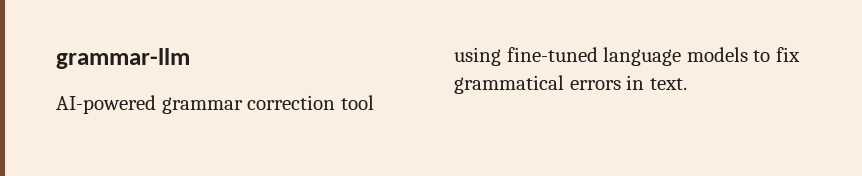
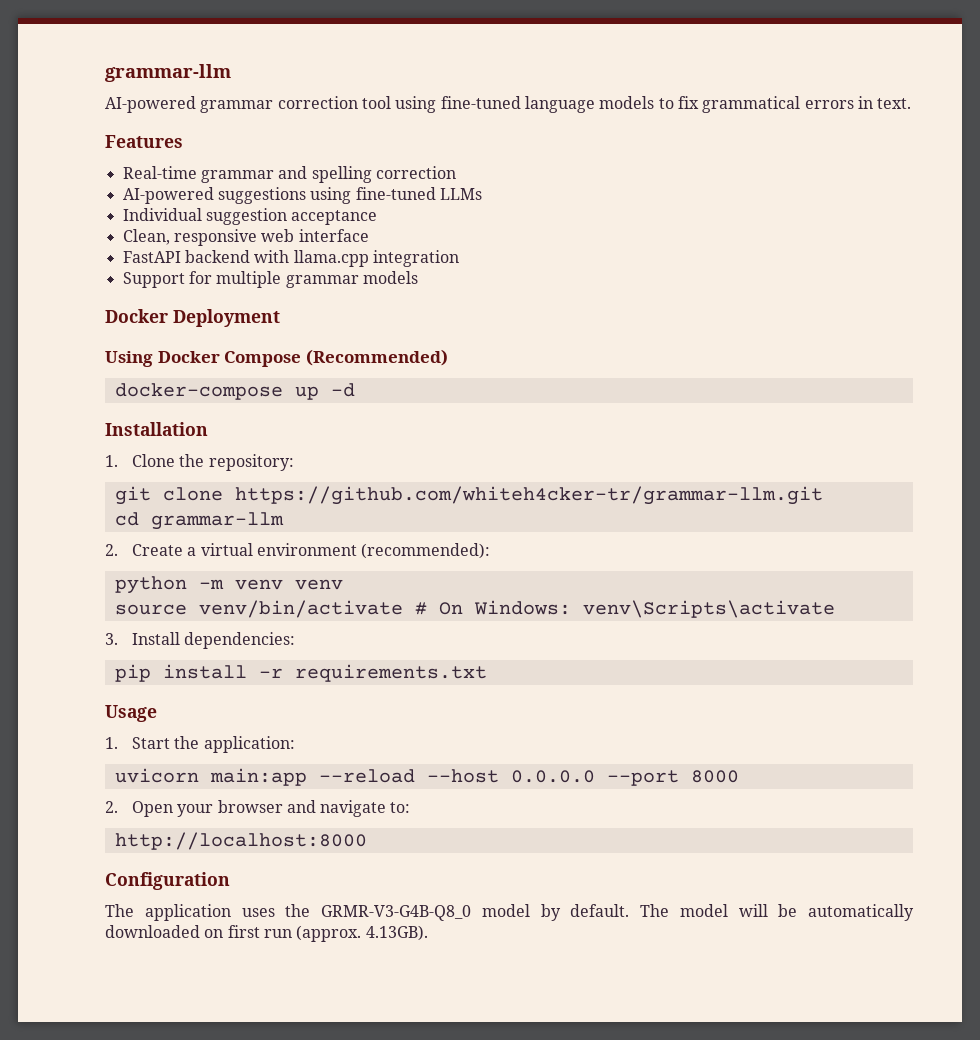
+ Features
+ Real-time grammar and spelling correction
+ AI-powered suggestions using fine-tuned LLMs
+ Individual suggestion acceptance
+ Clean, responsive web interface
+ FastAPI backend with llama.cpp integration
+ Support for multiple grammar models
+ Docker Deployment
+ Using Docker Compose (Recommended)
+ docker-compose up -d
+ Installation
+ 1. Clone the repository:
+ git clone https://github.com/whiteh4cker-tr/grammar-llm.git
+ cd grammar-llm
+ 2. Create a virtual environment (recommended):
+ python -m venv venv
+ source venv/bin/activate # On Windows: venv\Scripts\activate
+ 3. Install dependencies:
+ pip install -r requirements.txt
+ Usage
+ 1. Start the application:
+ uvicorn main:app --reload --host 0.0.0.0 --port 8000
+ 2. Open your browser and navigate to:
+ http://localhost:8000
+ Configuration
+ The application uses the GRMR-V3-G4B-Q8_0 model by default. The model will be automatically downloaded on first run (approx. 4.13GB).

